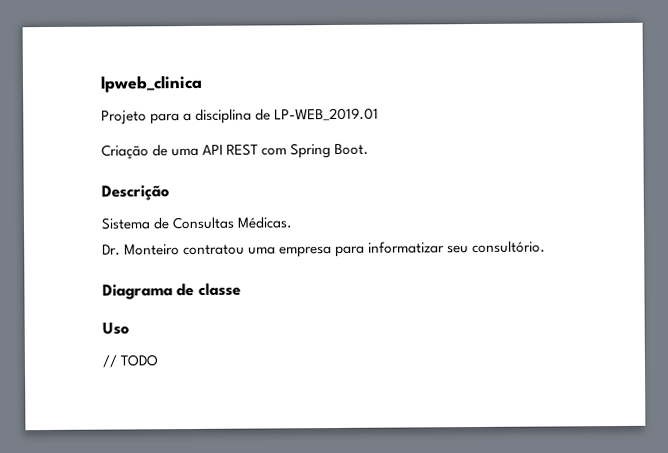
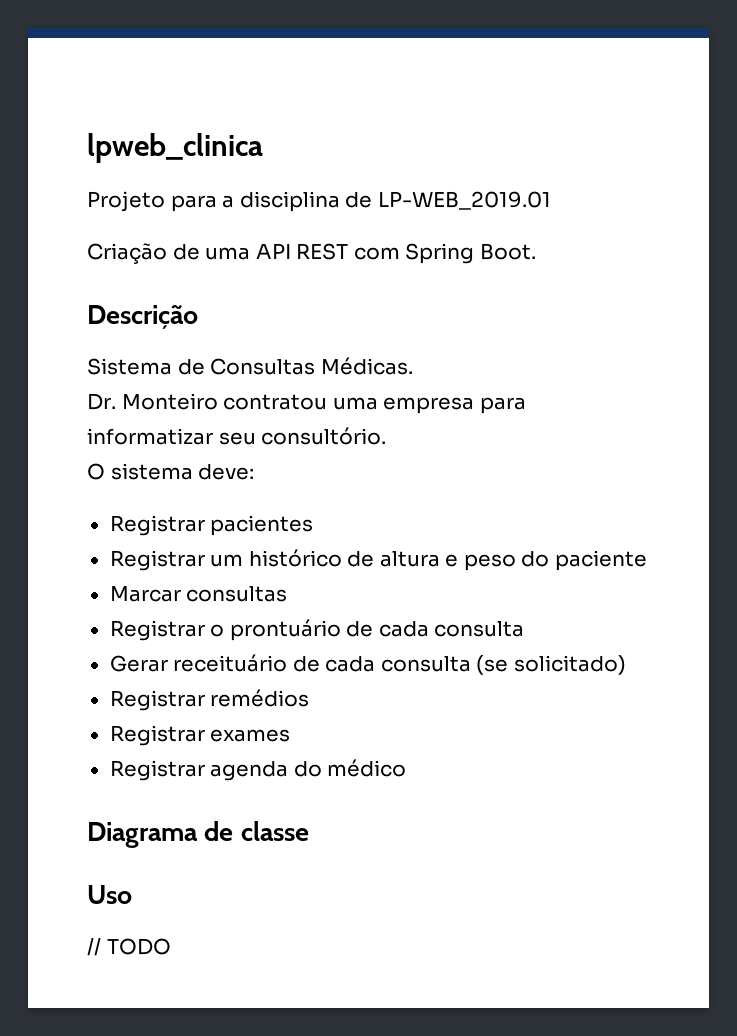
+ O sistema deve:
+ Registrar pacientes
+ Registrar um histórico de altura e peso do paciente
+ Marcar consultas
+ Registrar o prontuário de cada consulta
+ Gerar receituário de cada consulta (se solicitado)
+ Registrar remédios
+ Registrar exames
+ Registrar agenda do médico

